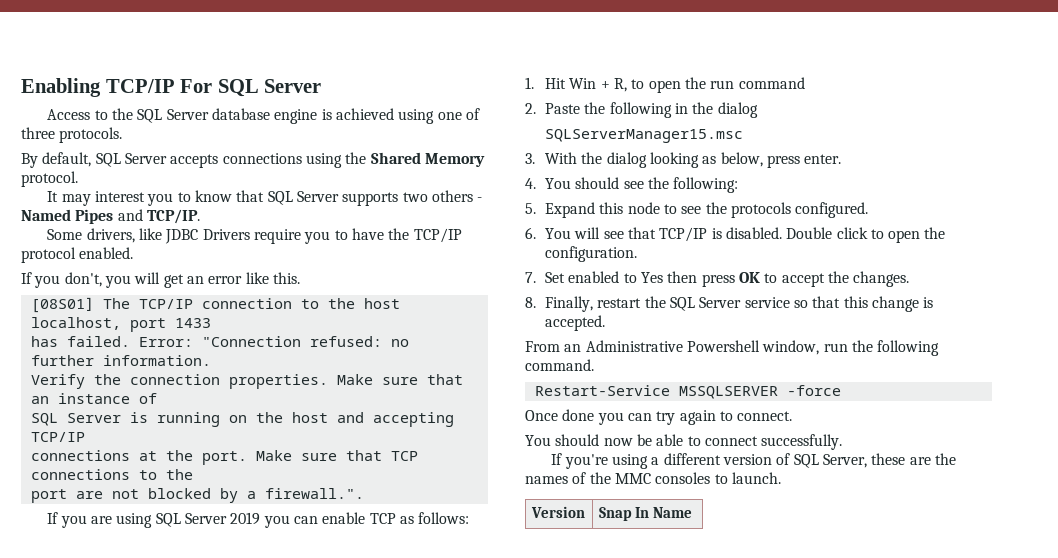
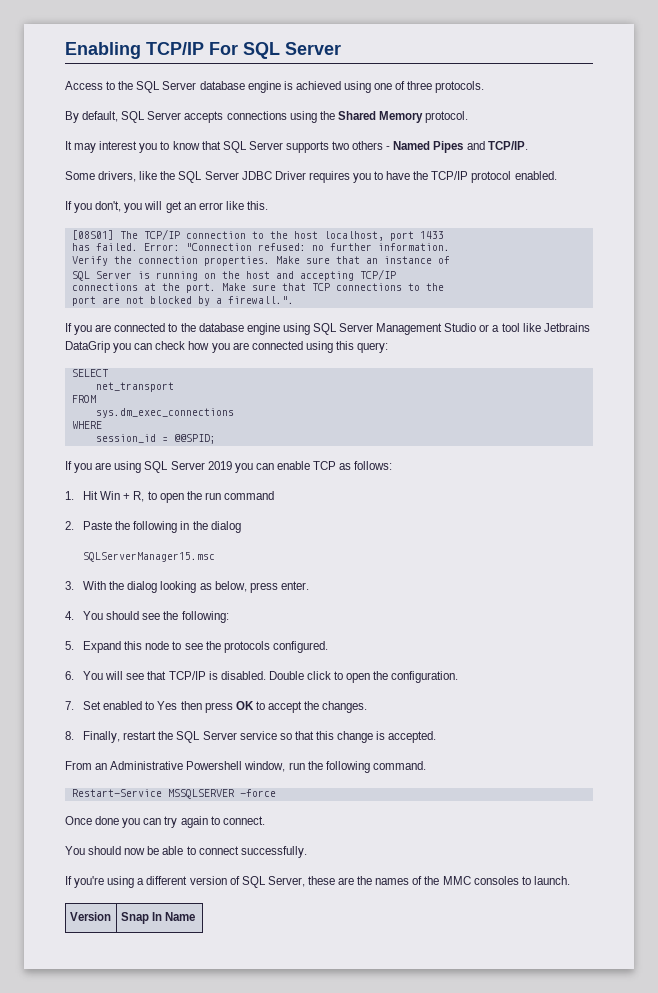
- Some drivers, like JDBC Drivers require you to have the TCP/IP protocol enabled.
+ Some drivers, like the SQL Server JDBC Driver requires you to have the TCP/IP protocol enabled.
+ If you are connected to the database engine using SQL Server Management Studio or a tool like Jetbrains DataGrip you can check how you are connected using this query:
+ SELECT
+ net_transport
+ FROM
+ sys.dm_exec_connections
+ WHERE
+ session_id = @@SPID;

